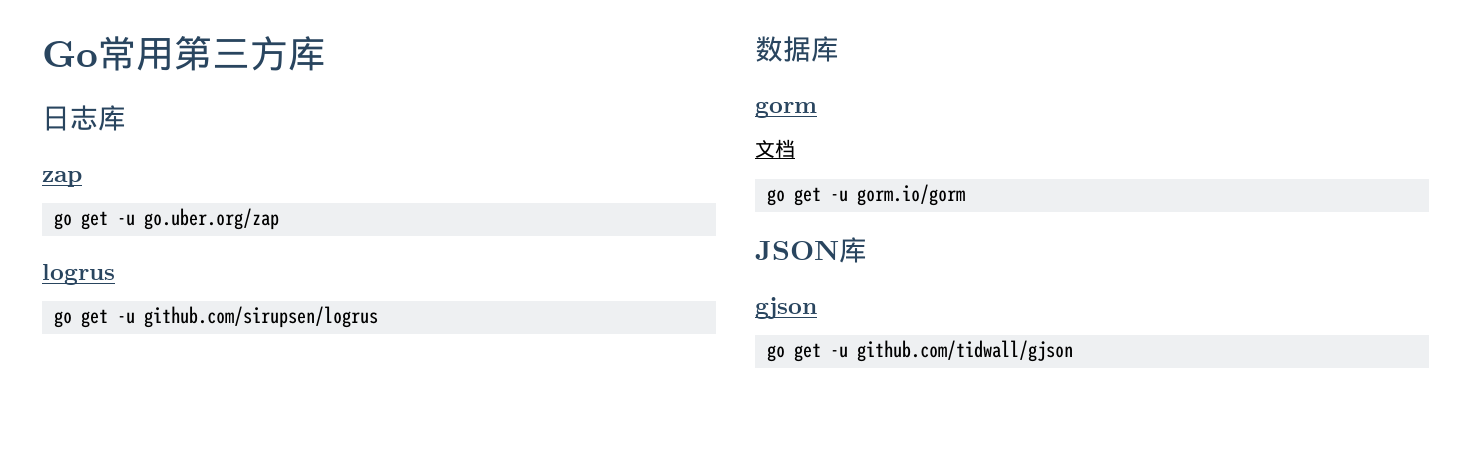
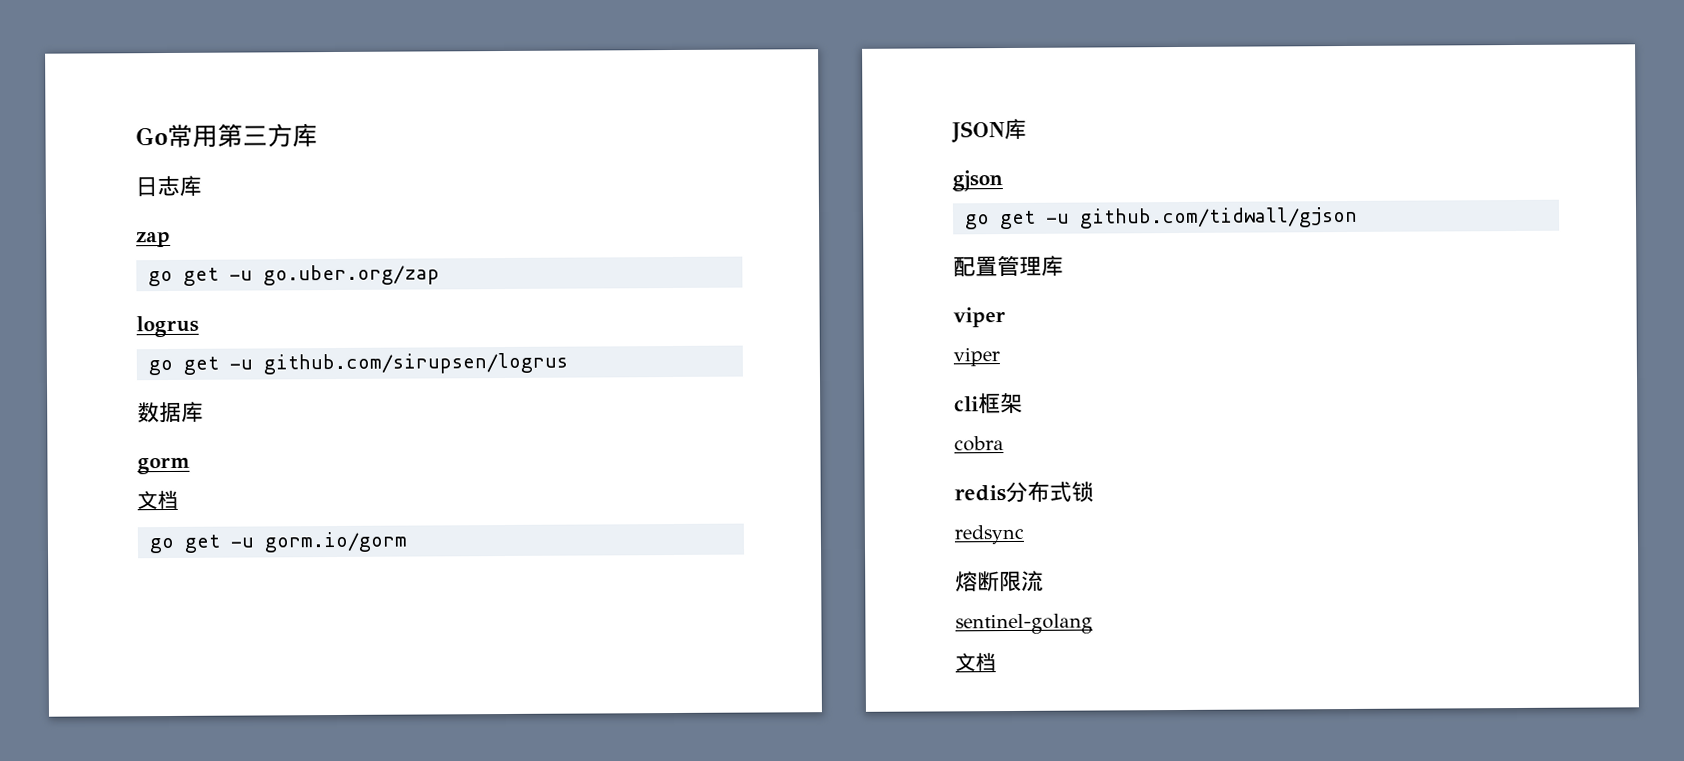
+ 配置管理库
+ viper
+ viper
+ cli框架
+ cobra
+ redis分布式锁
+ redsync
+ 熔断限流
+ sentinel-golang
+ 文档

